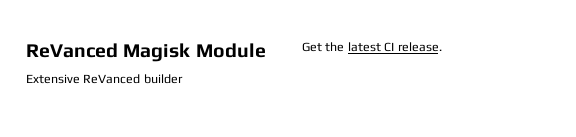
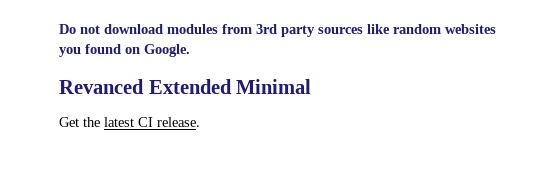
- ReVanced Magisk Module
- Extensive ReVanced builder
+ Do not download modules from 3rd party sources like random websites you found on Google.
+ Revanced Extended Minimal

